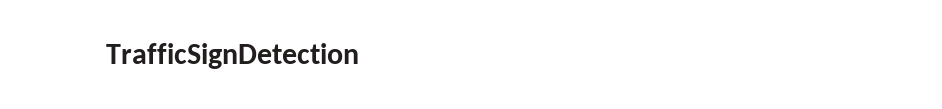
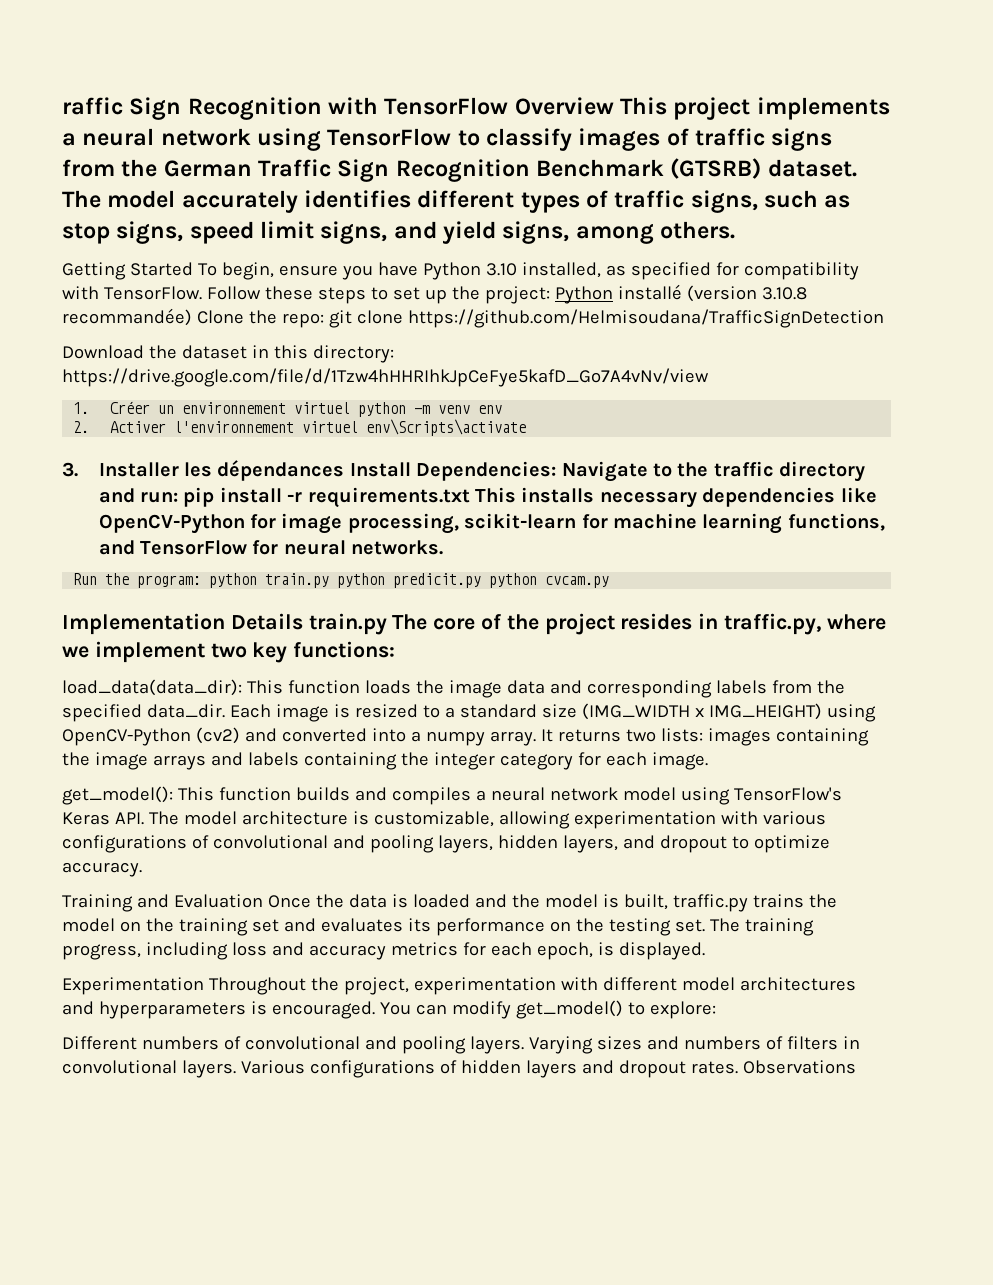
- TrafficSignDetection
+ raffic Sign Recognition with TensorFlow Overview This project implements a neural network using TensorFlow to classify images of traffic signs from the German Traffic Sign Recognition Benchmark (GTSRB) dataset. The model accurately identifies different types of traffic signs, such as stop signs, speed limit signs, and yield signs, among others.
+ Getting Started To begin, ensure you have Python 3.10 installed, as specified for compatibility with TensorFlow. Follow these steps to set up the project: Python installé (version 3.10.8 recommandée) Clone the repo: git clone https://github.com/Helmisoudana/TrafficSignDetection
+ Download the dataset in this directory: https://drive.google.com/file/d/1Tzw4hHHRIhkJpCeFye5kafD_Go7A4vNv/view
+ 1. Créer un environnement virtuel python -m venv env
+ 2. Activer l'environnement virtuel env\Scripts\activate
+ 3. Installer les dépendances Install Dependencies: Navigate to the traffic directory and run: pip install -r requirements.txt This installs necessary dependencies like OpenCV-Python for image processing, scikit-learn for machine learning functions, and TensorFlow for neural networks.
+ Run the program: python train.py python predicit.py python cvcam.py
+ Implementation Details train.py The core of the project resides in traffic.py, where we implement two key functions:
+ load_data(data_dir): This function loads the image data and corresponding labels from the specified data_dir. Each image is resized to a standard size (IMG_WIDTH x IMG_HEIGHT) using OpenCV-Python (cv2) and converted into a numpy array. It returns two lists: images containing the image arrays and labels containing the integer category for each image.
+ get_model(): This function builds and compiles a neural network model using TensorFlow's Keras API. The model architecture is customizable, allowing experimentation with various configurations of convolutional and pooling layers, hidden layers, and dropout to optimize accuracy.
+ Training and Evaluation Once the data is loaded and the model is built, traffic.py trains the model on the training set and evaluates its performance on the testing set. The training progress, including loss and accuracy metrics for each epoch, is displayed.
+ Experimentation Throughout the project, experimentation with different model architectures and hyperparameters is encouraged. You can modify get_model() to explore:
+ Different numbers of convolutional and pooling layers. Varying sizes and numbers of filters in convolutional layers. Various configurations of hidden layers and dropout rates. Observations

